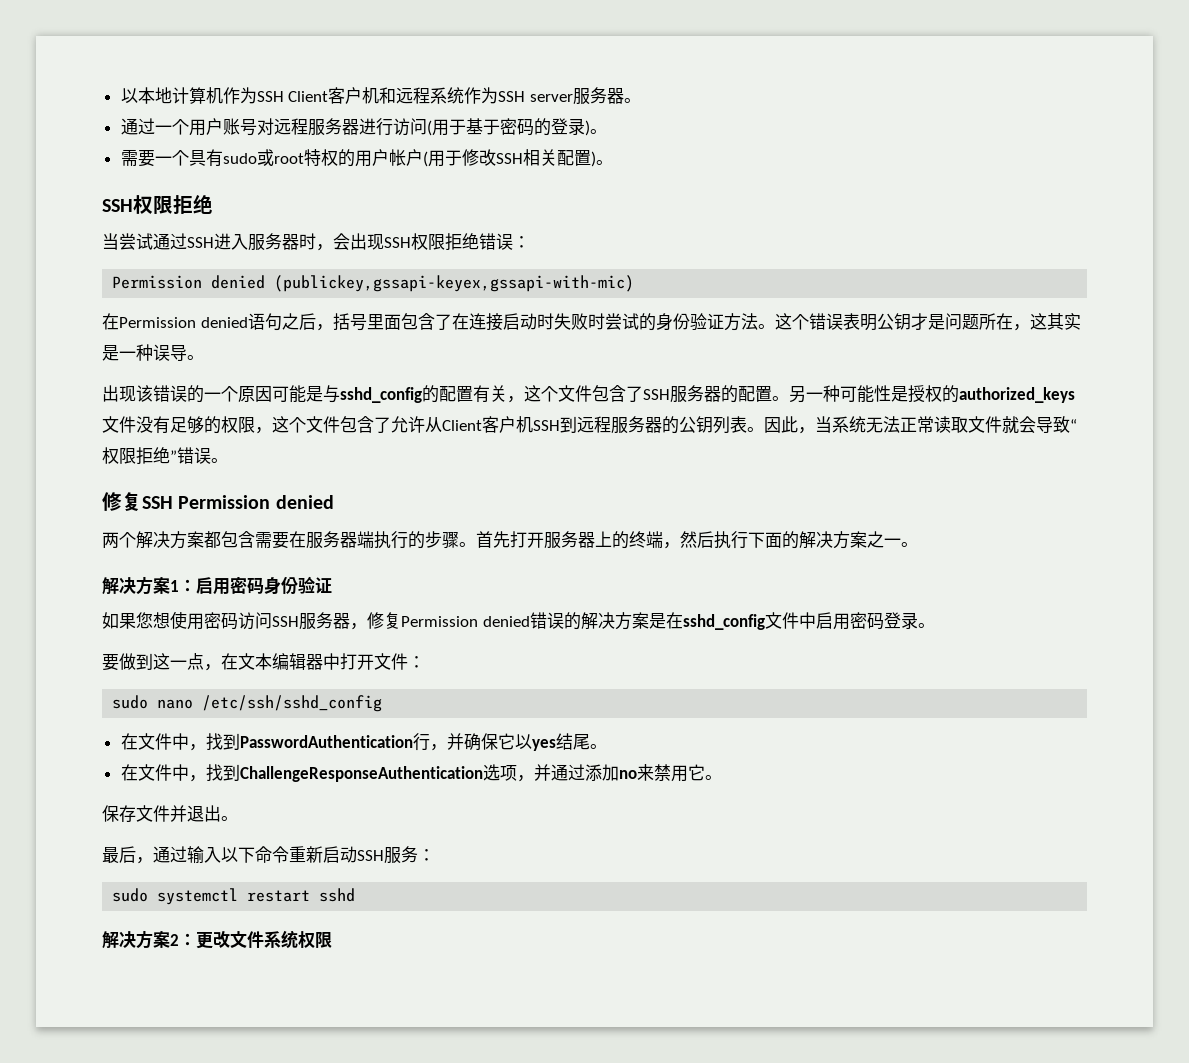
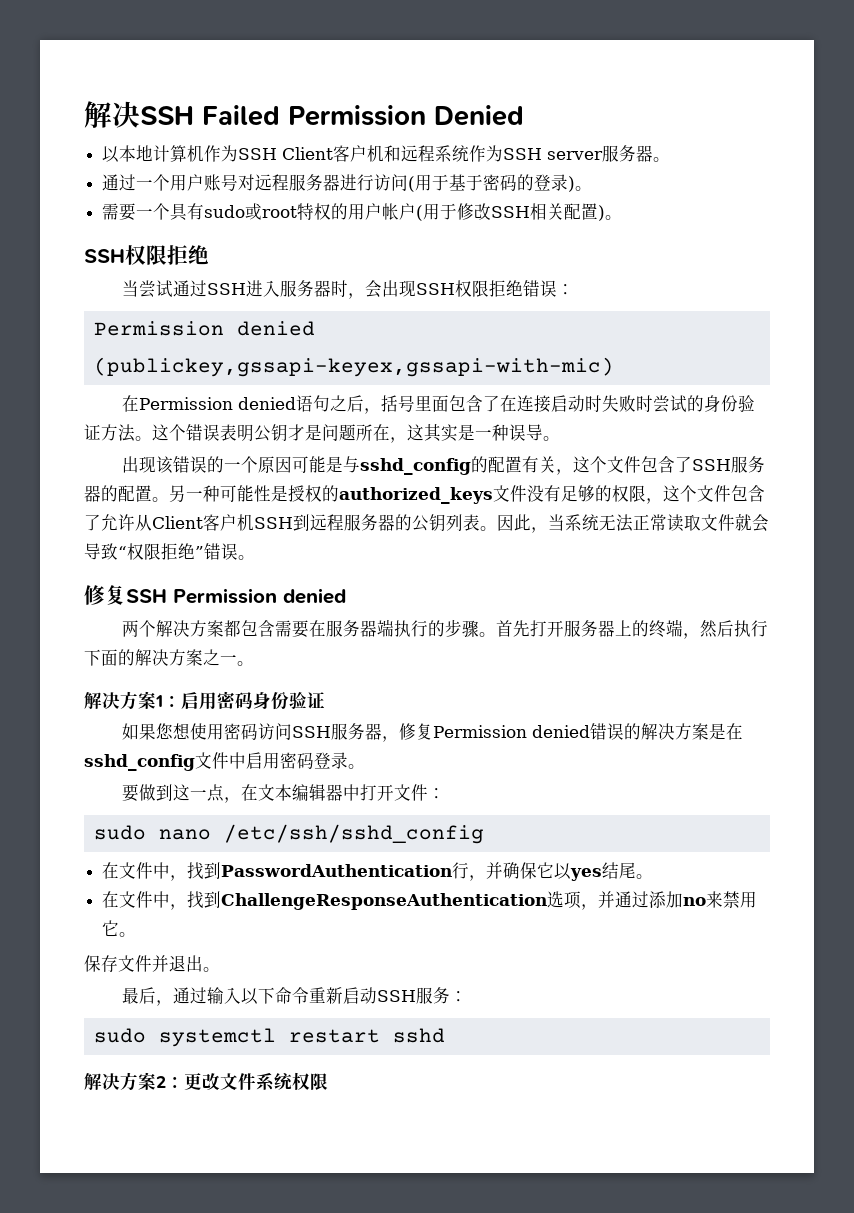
+ 解决SSH Failed Permission Denied

